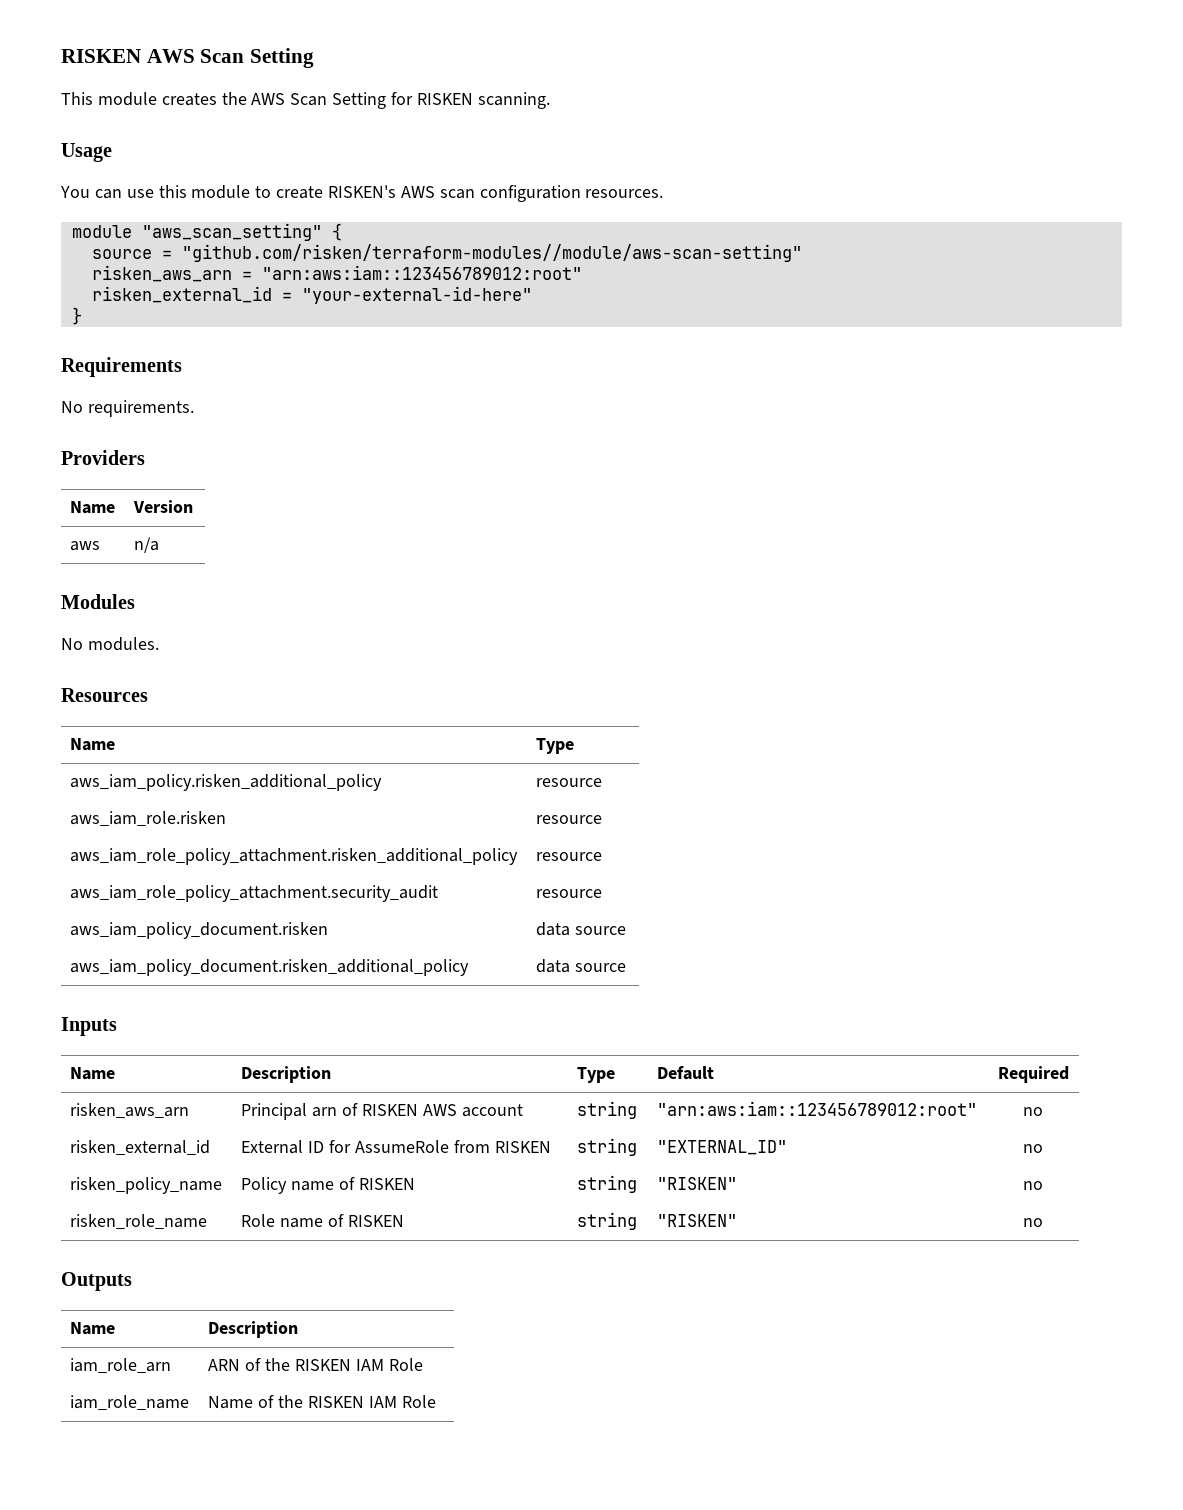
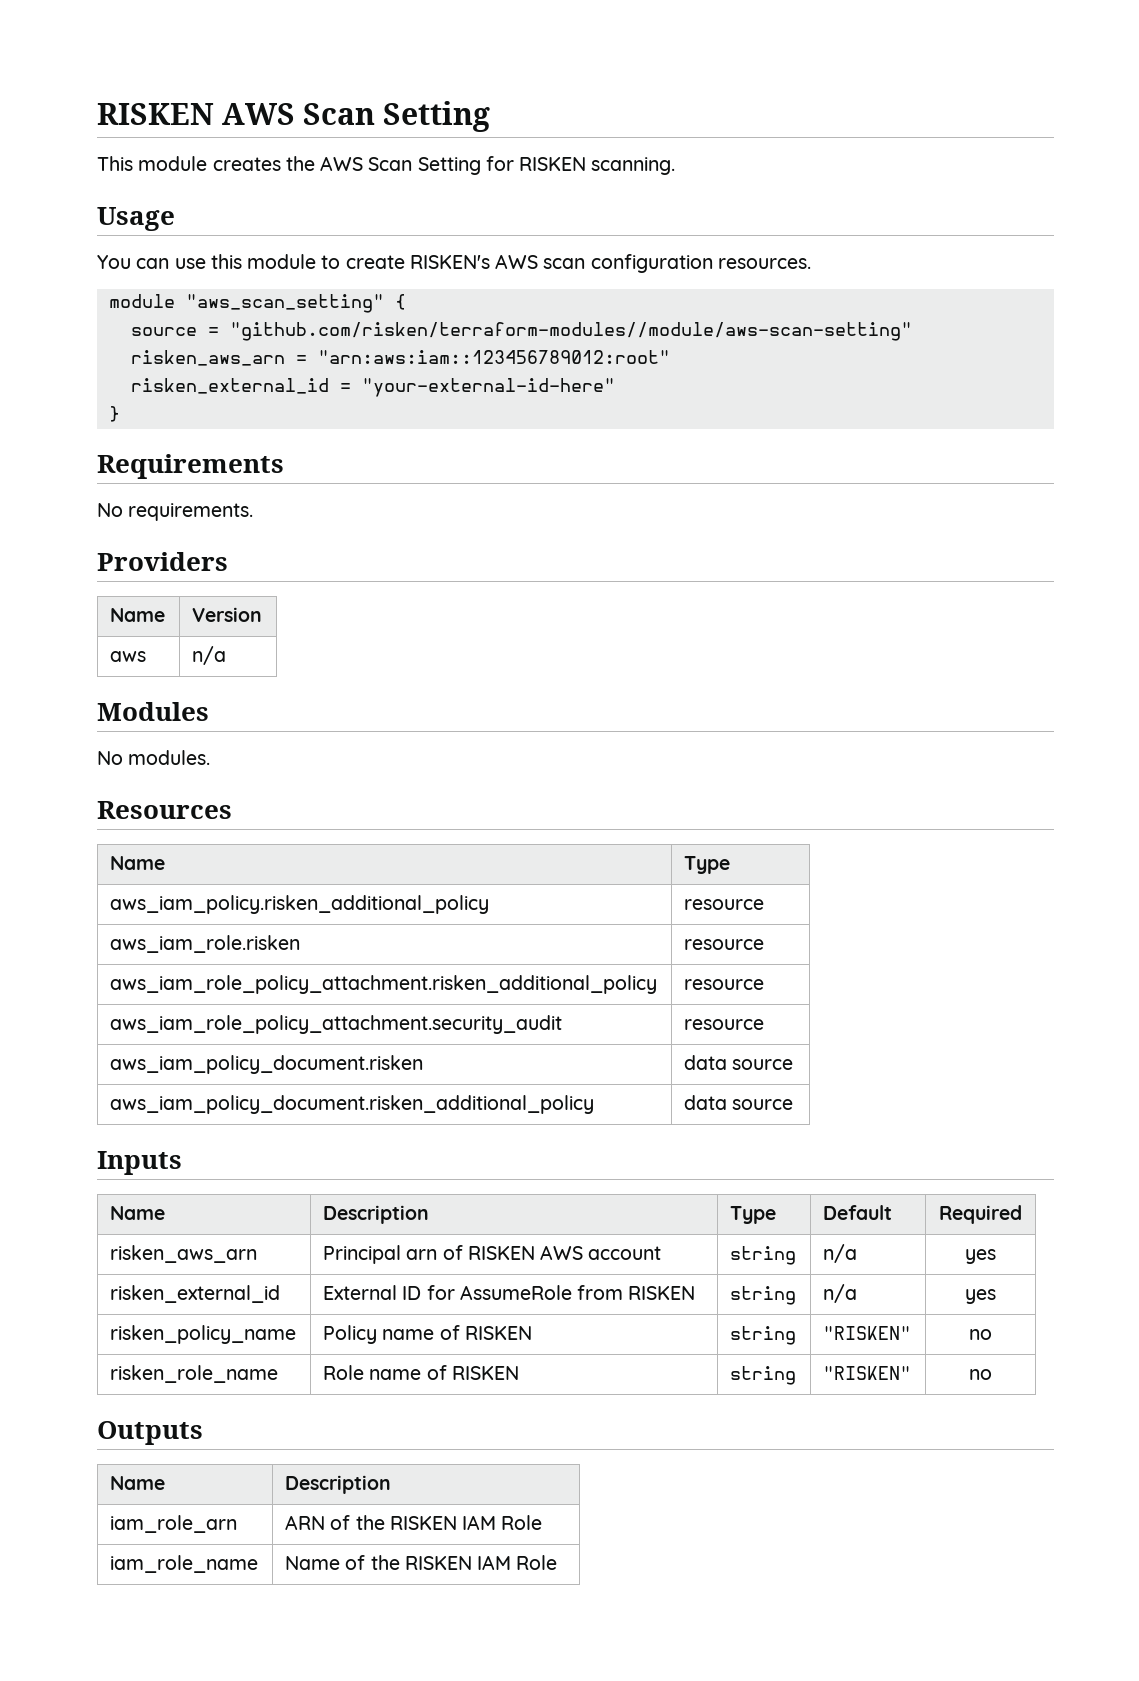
- risken_aws_arn | Principal arn of RISKEN AWS account | string | "arn:aws:iam::123456789012:root" | no
+ risken_aws_arn | Principal arn of RISKEN AWS account | string | n/a | yes
- risken_external_id | External ID for AssumeRole from RISKEN | string | "EXTERNAL_ID" | no
+ risken_external_id | External ID for AssumeRole from RISKEN | string | n/a | yes

